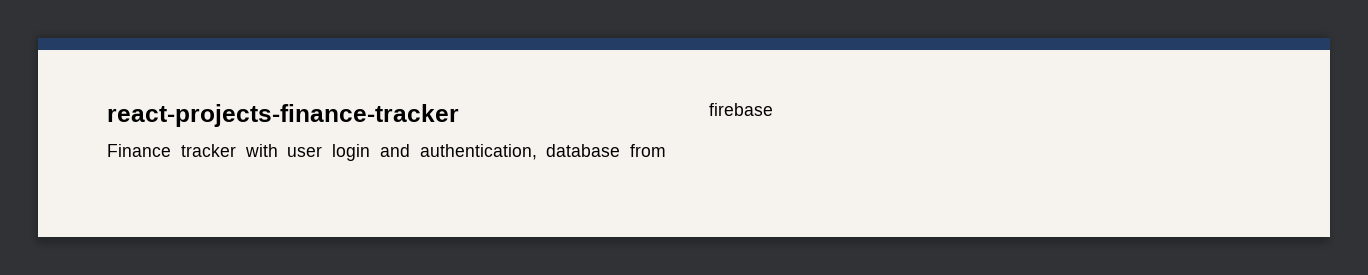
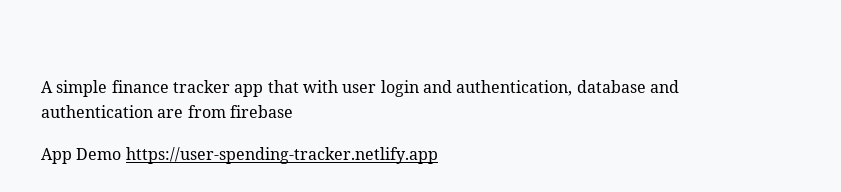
- react-projects-finance-tracker
- Finance tracker with user login and authentication, database from firebase
+ A simple finance tracker app that with user login and authentication, database and authentication are from firebase
+ App Demo https://user-spending-tracker.netlify.app

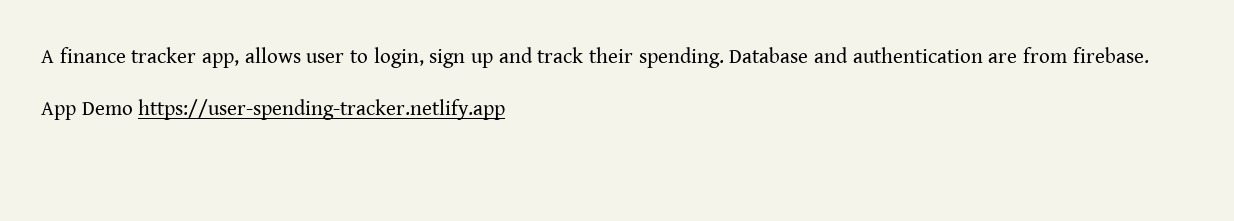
- A simple finance tracker app that with user login and authentication, database and authentication are from firebase
+ A finance tracker app, allows user to login, sign up and track their spending. Database and authentication are from firebase.

